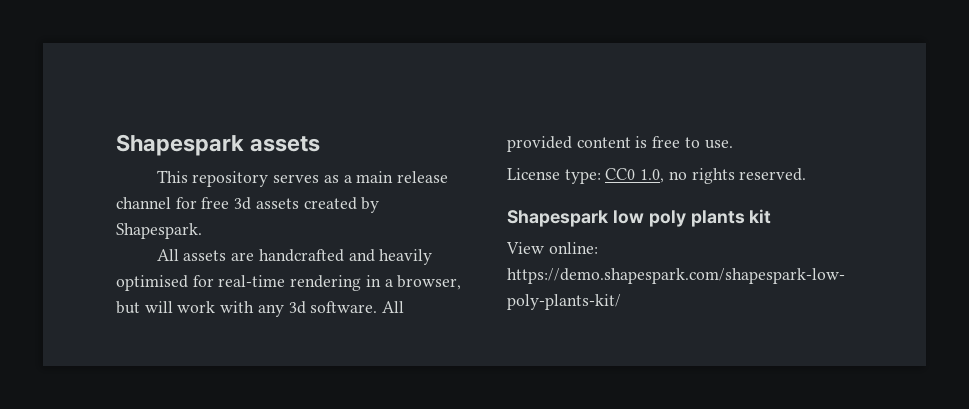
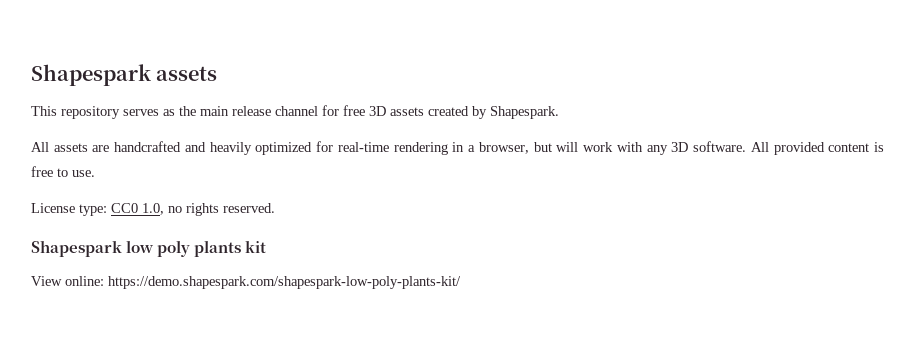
- This repository serves as a main release channel for free 3d assets created by Shapespark.
+ This repository serves as the main release channel for free 3D assets created by Shapespark.
- All assets are handcrafted and heavily optimised for real-time rendering in a browser, but will work with any 3d software.
+ All assets are handcrafted and heavily optimized for real-time rendering in a browser, but will work with any 3D software.

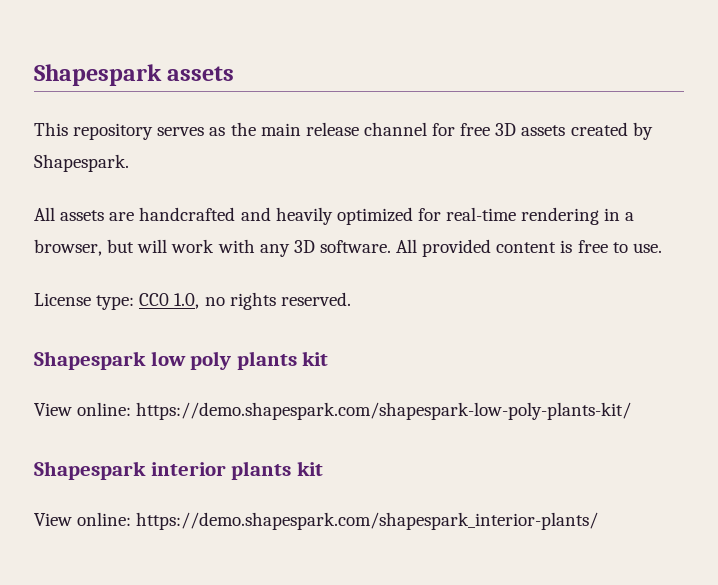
+ Shapespark interior plants kit
+ View online: https://demo.shapespark.com/shapespark_interior-plants/

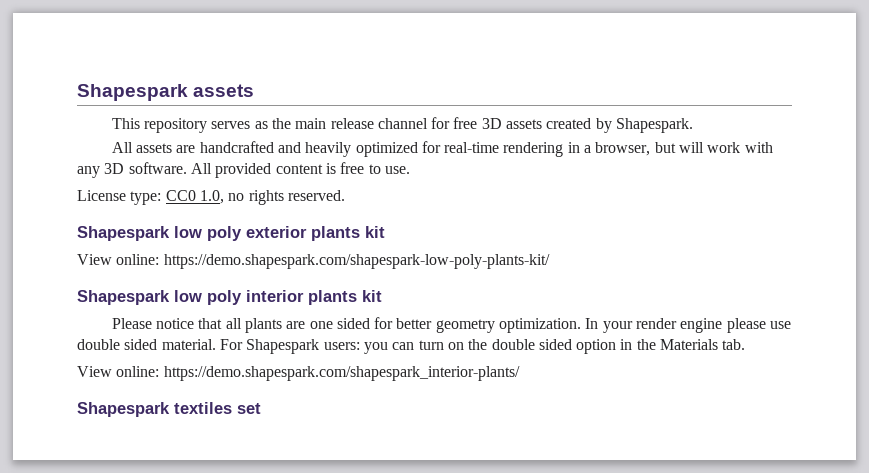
- Shapespark low poly plants kit
+ Shapespark low poly exterior plants kit
- Shapespark interior plants kit
+ Shapespark low poly interior plants kit
+ Please notice that all plants are one sided for better geometry optimization. In your render engine please use double sided material. For Shapespark users: you can turn on the double sided option in the Materials tab.
+ Shapespark textiles set

